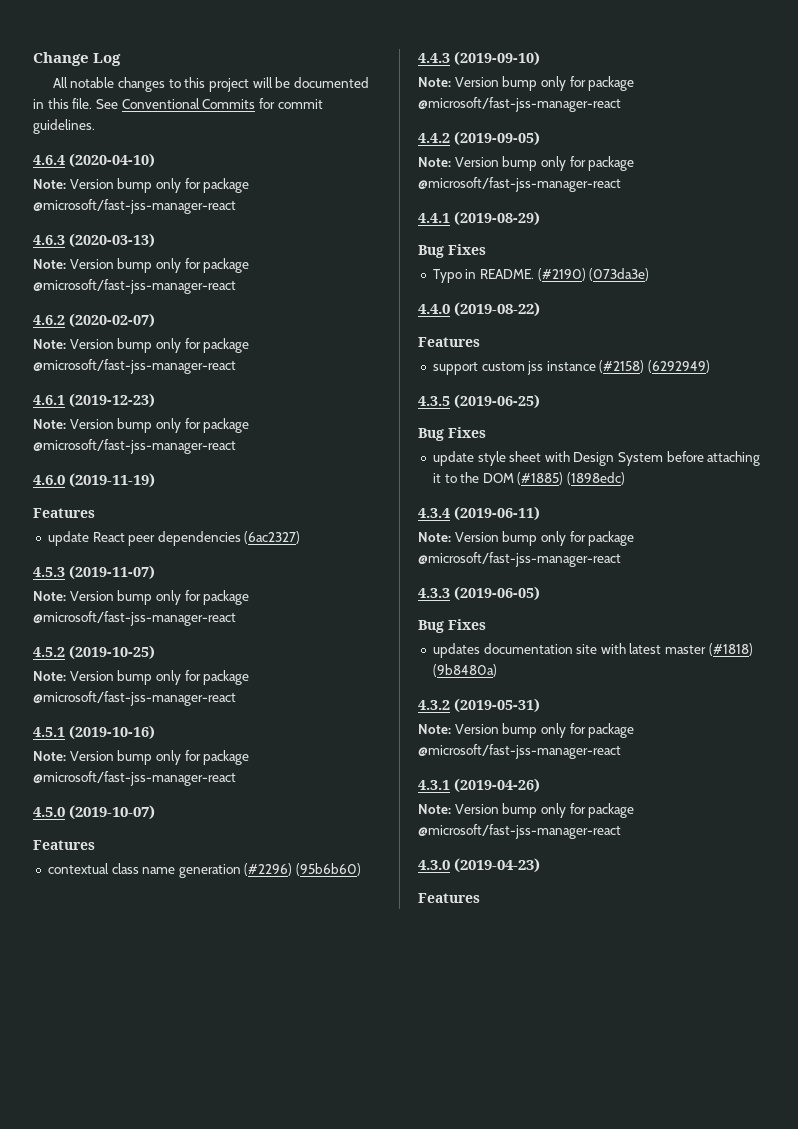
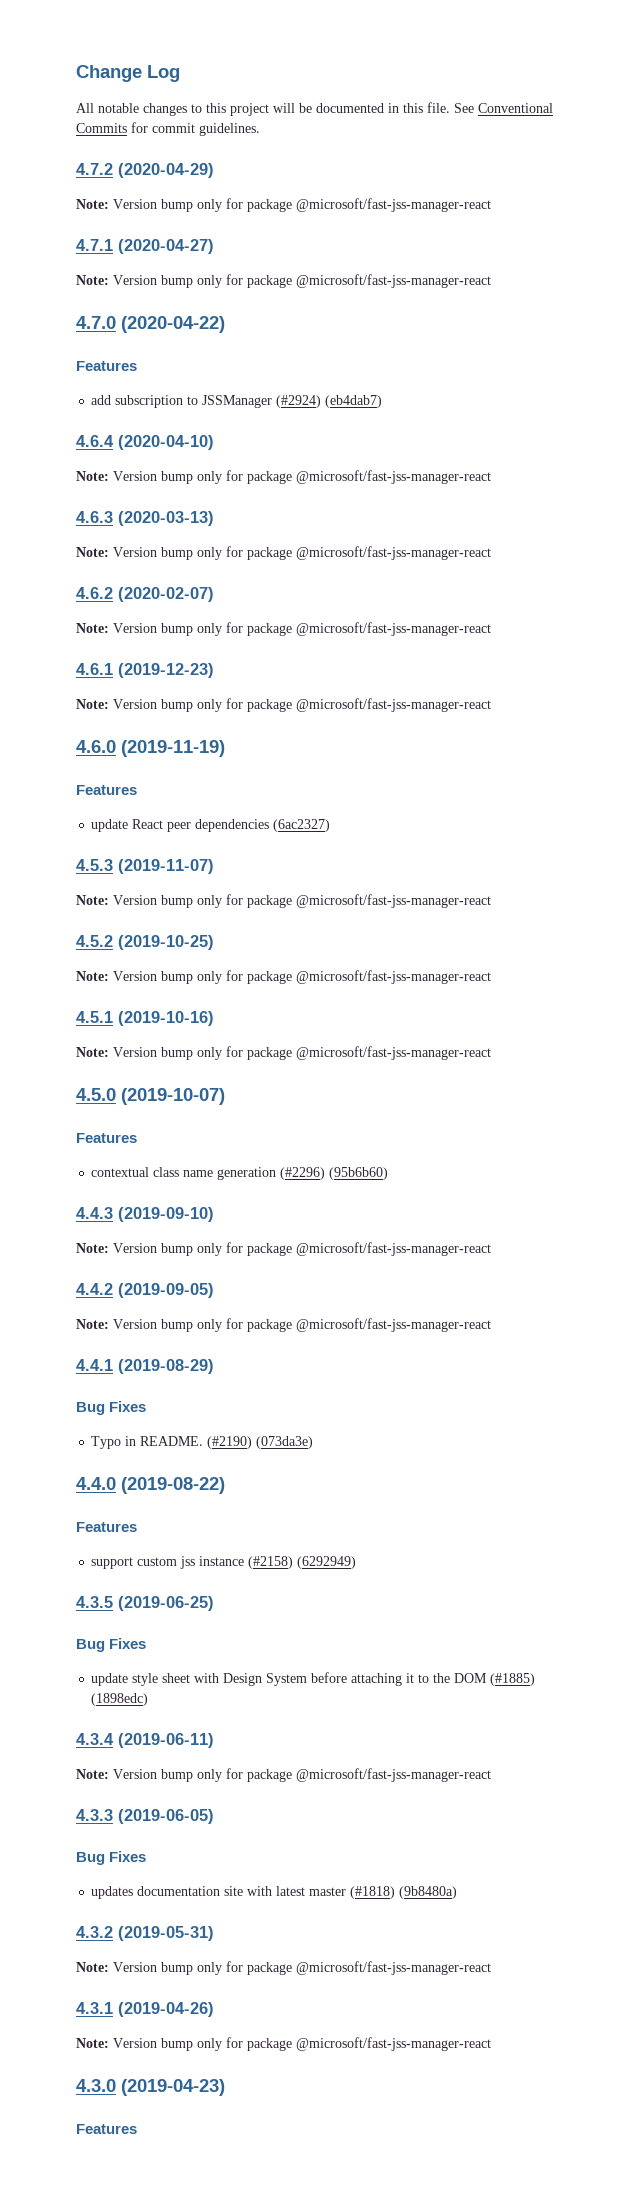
+ 4.7.2 (2020-04-29)
+ Note: Version bump only for package @microsoft/fast-jss-manager-react
+ 4.7.1 (2020-04-27)
+ Note: Version bump only for package @microsoft/fast-jss-manager-react
+ 4.7.0 (2020-04-22)
+ Features
+ add subscription to JSSManager (#2924) (eb4dab7)

